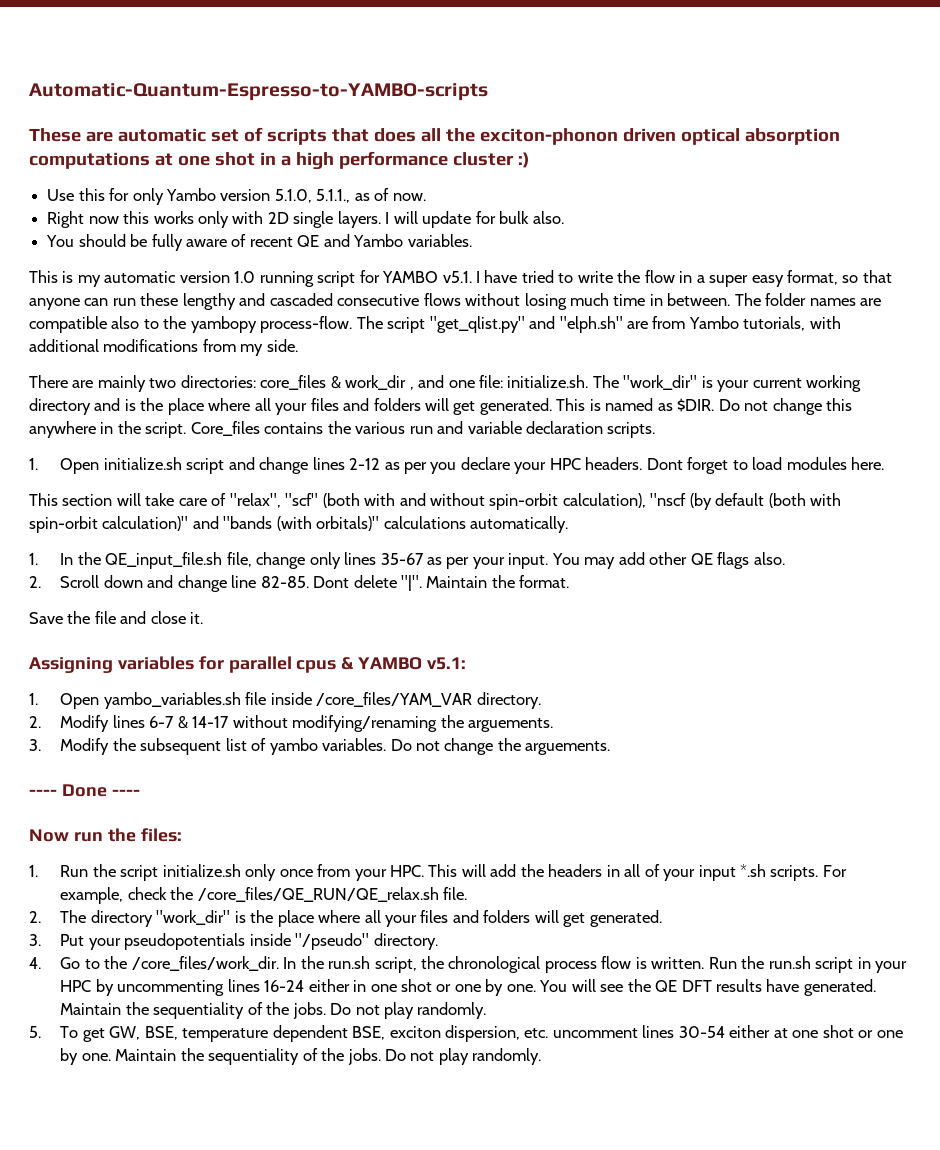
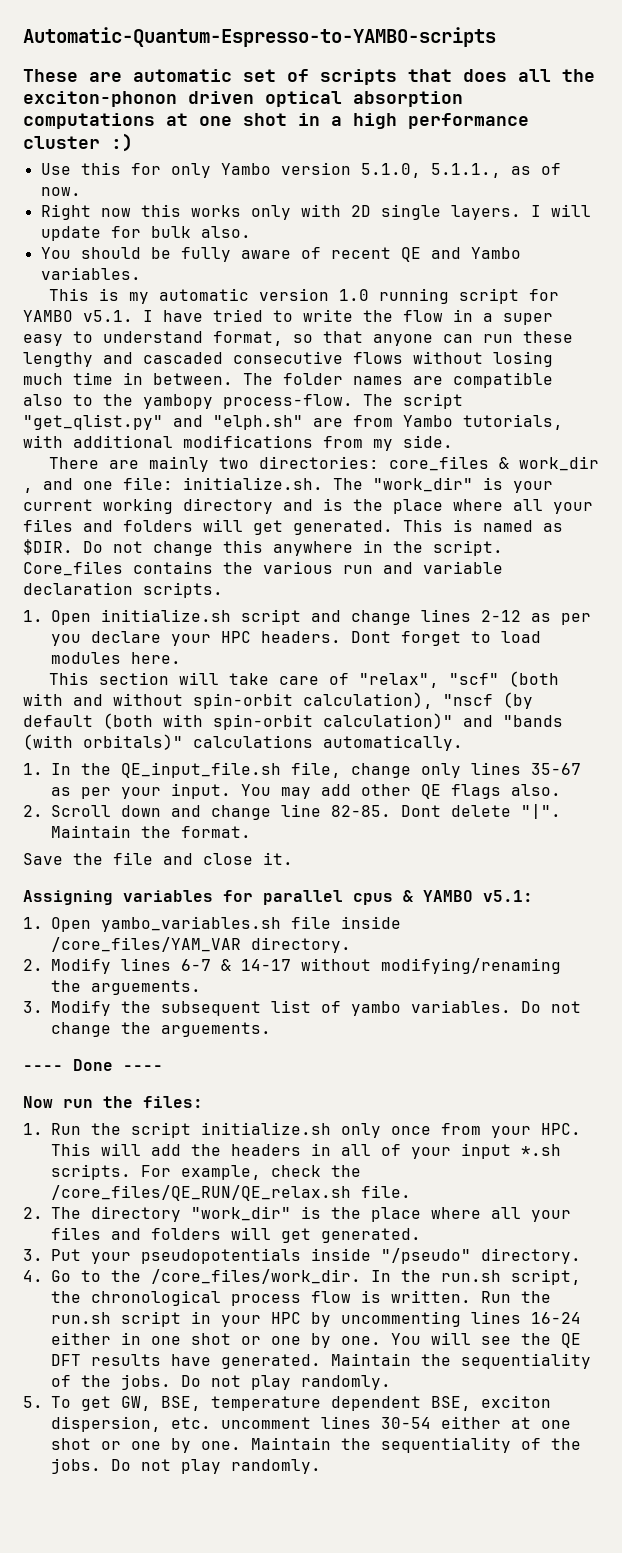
- This is my automatic version 1.0 running script for YAMBO v5.1. I have tried to write the flow in a super easy format, so that anyone can run these lengthy and cascaded consecutive flows without losing much time in between.
+ This is my automatic version 1.0 running script for YAMBO v5.1. I have tried to write the flow in a super easy to understand format, so that anyone can run these lengthy and cascaded consecutive flows without losing much time in between.

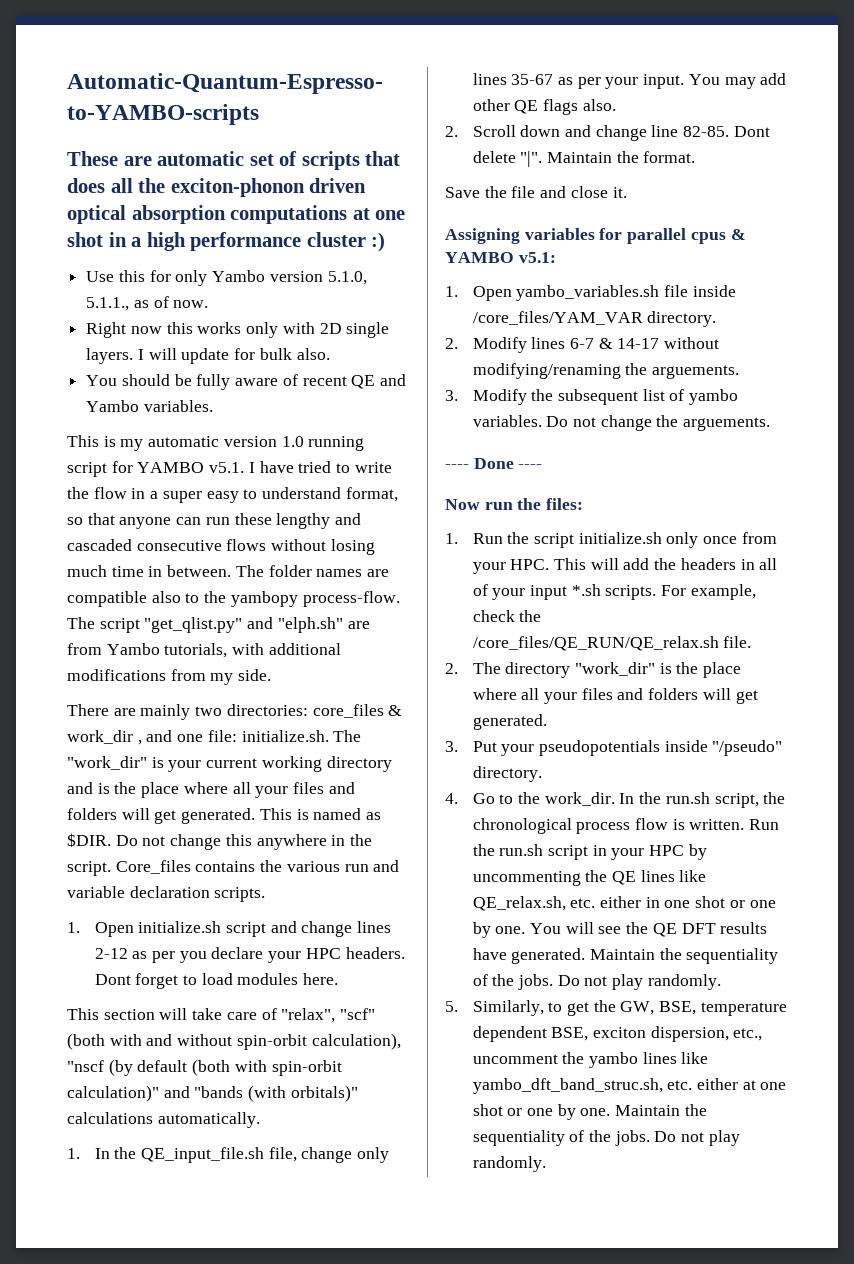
- 4. Go to the /core_files/work_dir.
+ 4. Go to the work_dir.
- Run the run.sh script in your HPC by uncommenting lines 16-24 either in one shot or one by one.
+ Run the run.sh script in your HPC by uncommenting the QE lines like QE_relax.sh, etc. either in one shot or one by one.
- 5. To get GW, BSE, temperature dependent BSE, exciton dispersion, etc. uncomment lines 30-54 either at one shot or one by one.
+ 5. Similarly, to get the GW, BSE, temperature dependent BSE, exciton dispersion, etc., uncomment the yambo lines like yambo_dft_band_struc.sh, etc. either at one shot or one by one.

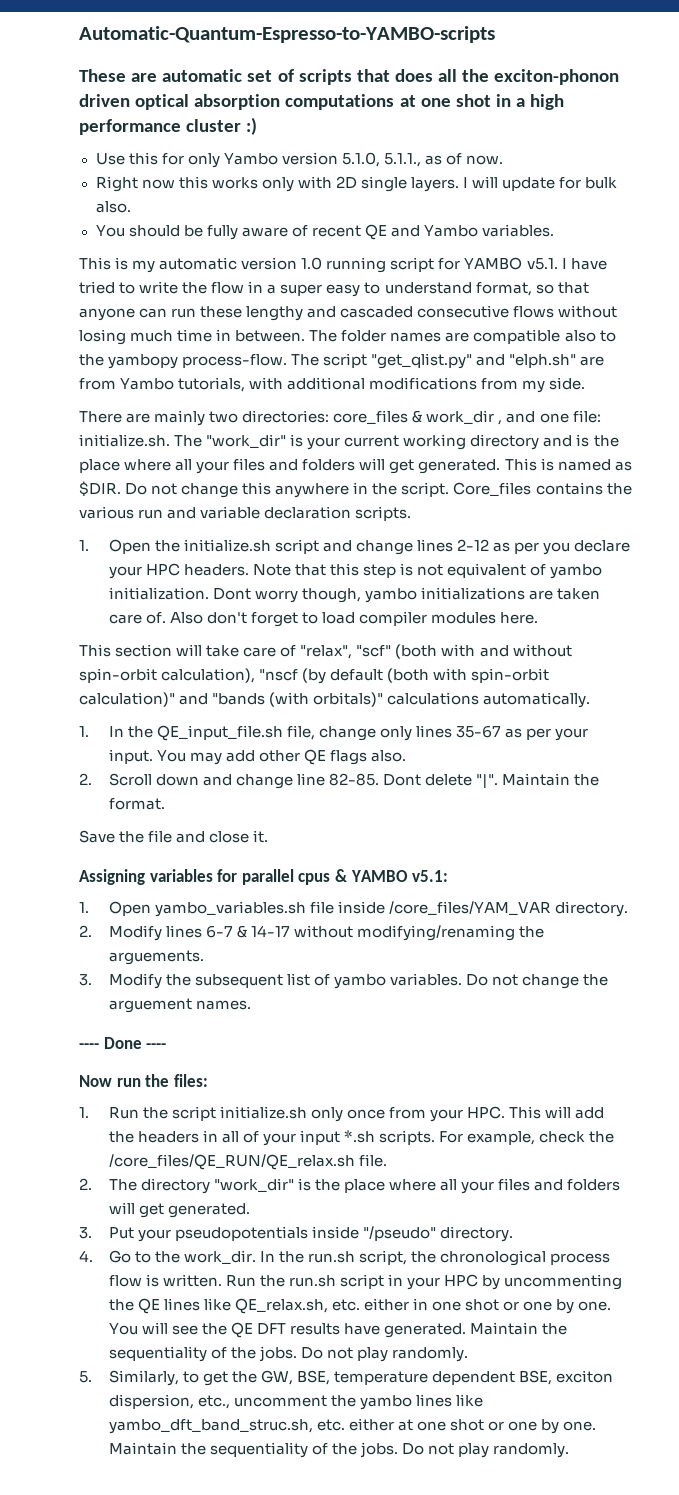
- 1. Open initialize.sh script and change lines 2-12 as per you declare your HPC headers.
+ 1. Open the initialize.sh script and change lines 2-12 as per you declare your HPC headers.
- Dont forget to load modules here.
+ Note that this step is not equivalent of yambo initialization. Dont worry though, yambo initializations are taken care of. Also don't forget to load compiler modules here.
- Do not change the arguements.
+ Do not change the arguement names.

